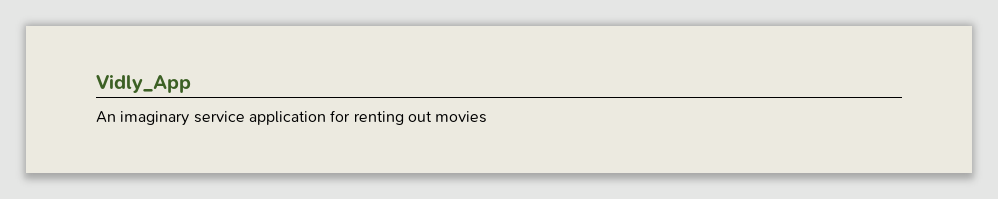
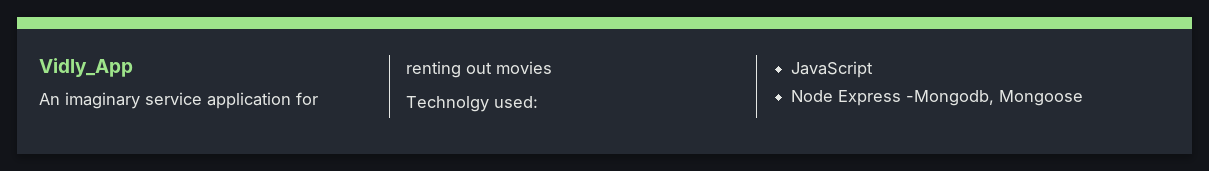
+ Technolgy used:
+ JavaScript
+ Node Express -Mongodb, Mongoose

